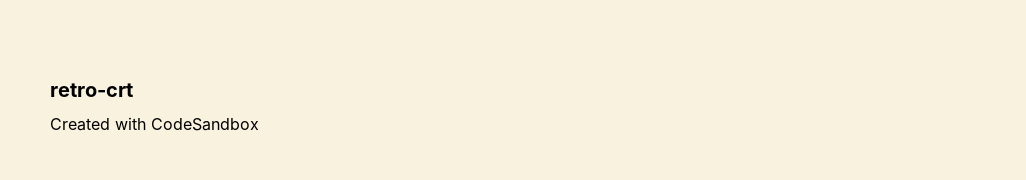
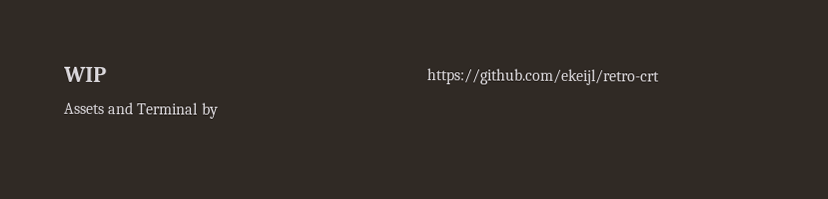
- retro-crt
- Created with CodeSandbox
+ WIP
+ Assets and Terminal by https://github.com/ekeijl/retro-crt

